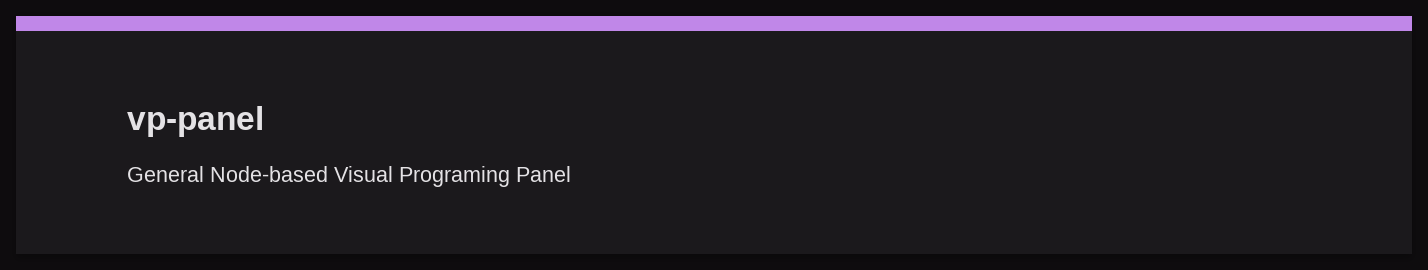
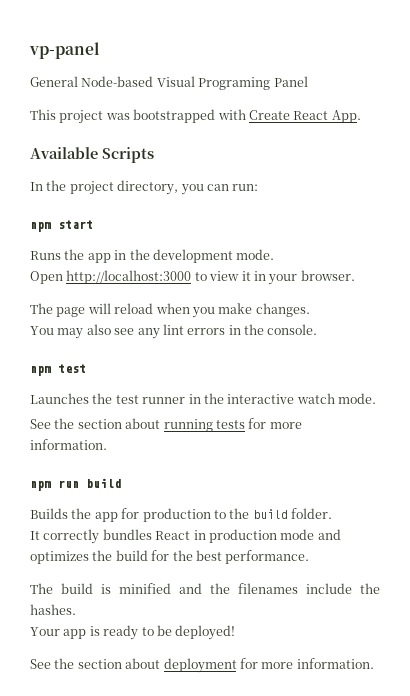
+ This project was bootstrapped with Create React App.
+ Available Scripts
+ In the project directory, you can run:
+ npm start
+ Runs the app in the development mode.
+ Open http://localhost:3000 to view it in your browser.
+ The page will reload when you make changes.
+ You may also see any lint errors in the console.
+ npm test
+ Launches the test runner in the interactive watch mode.
+ See the section about running tests for more information.
+ npm run build
+ Builds the app for production to the build folder.
+ It correctly bundles React in production mode and optimizes the build for the best performance.
+ The build is minified and the filenames include the hashes.
+ Your app is ready to be deployed!
+ See the section about deployment for more information.

